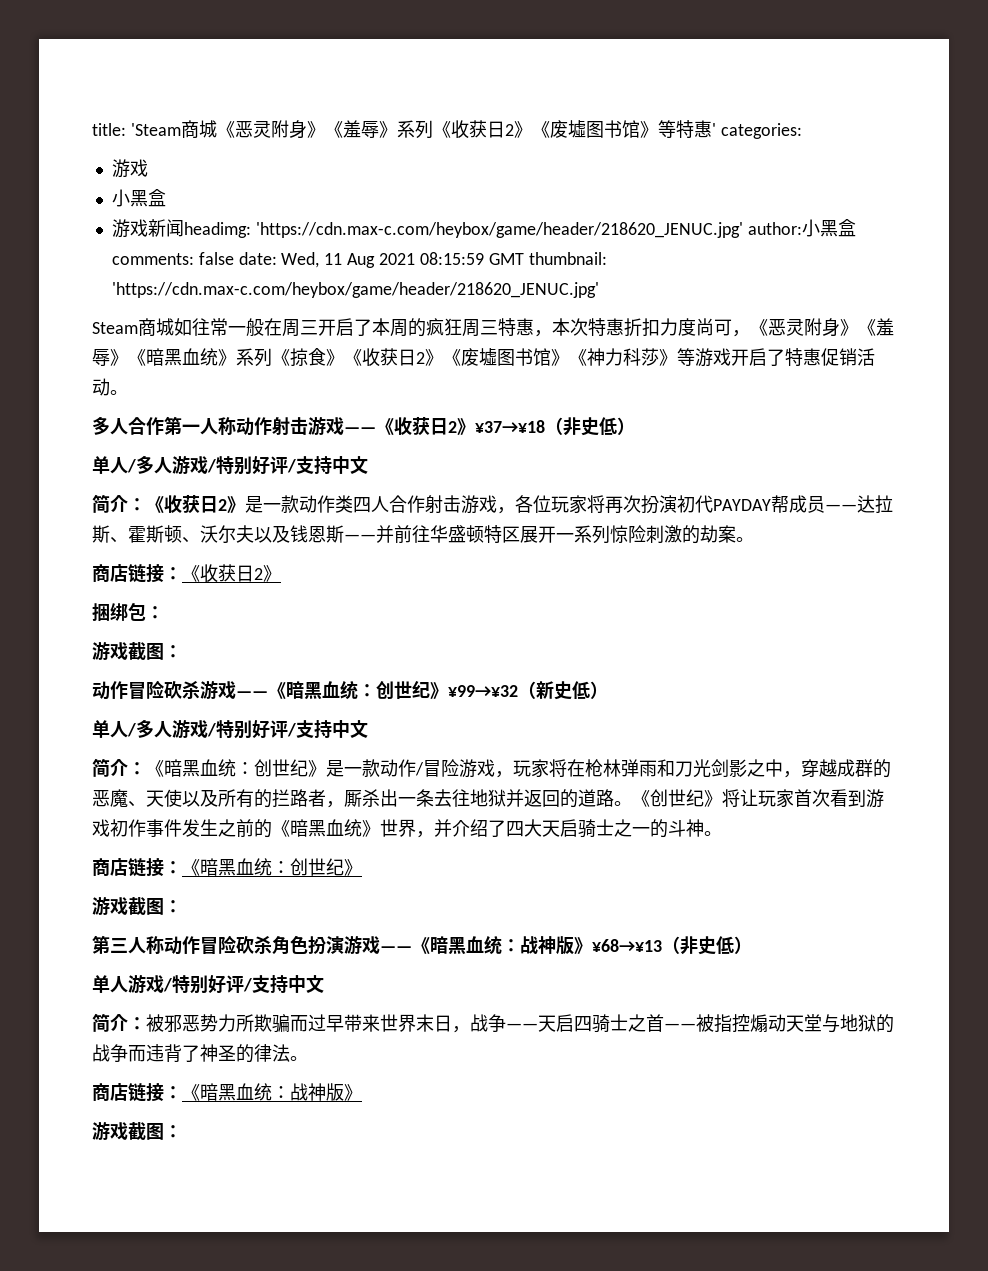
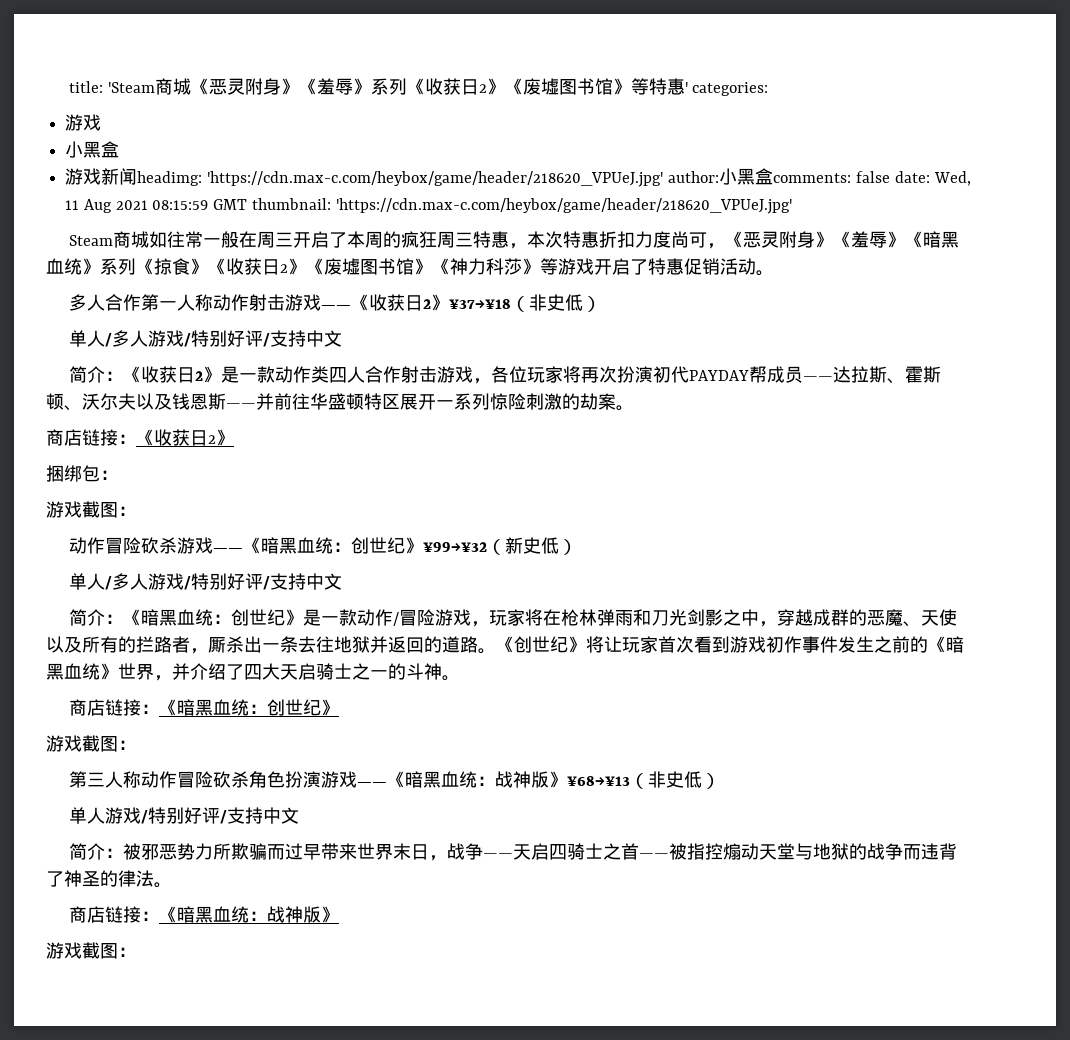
- 游戏新闻headimg: 'https://cdn.max-c.com/heybox/game/header/218620_JENUC.jpg' author:小黑盒comments: false date: Wed, 11 Aug 2021 08:15:59 GMT thumbnail: 'https://cdn.max-c.com/heybox/game/header/218620_JENUC.jpg'
+ 游戏新闻headimg: 'https://cdn.max-c.com/heybox/game/header/218620_VPUeJ.jpg' author:小黑盒comments: false date: Wed, 11 Aug 2021 08:15:59 GMT thumbnail: 'https://cdn.max-c.com/heybox/game/header/218620_VPUeJ.jpg'

